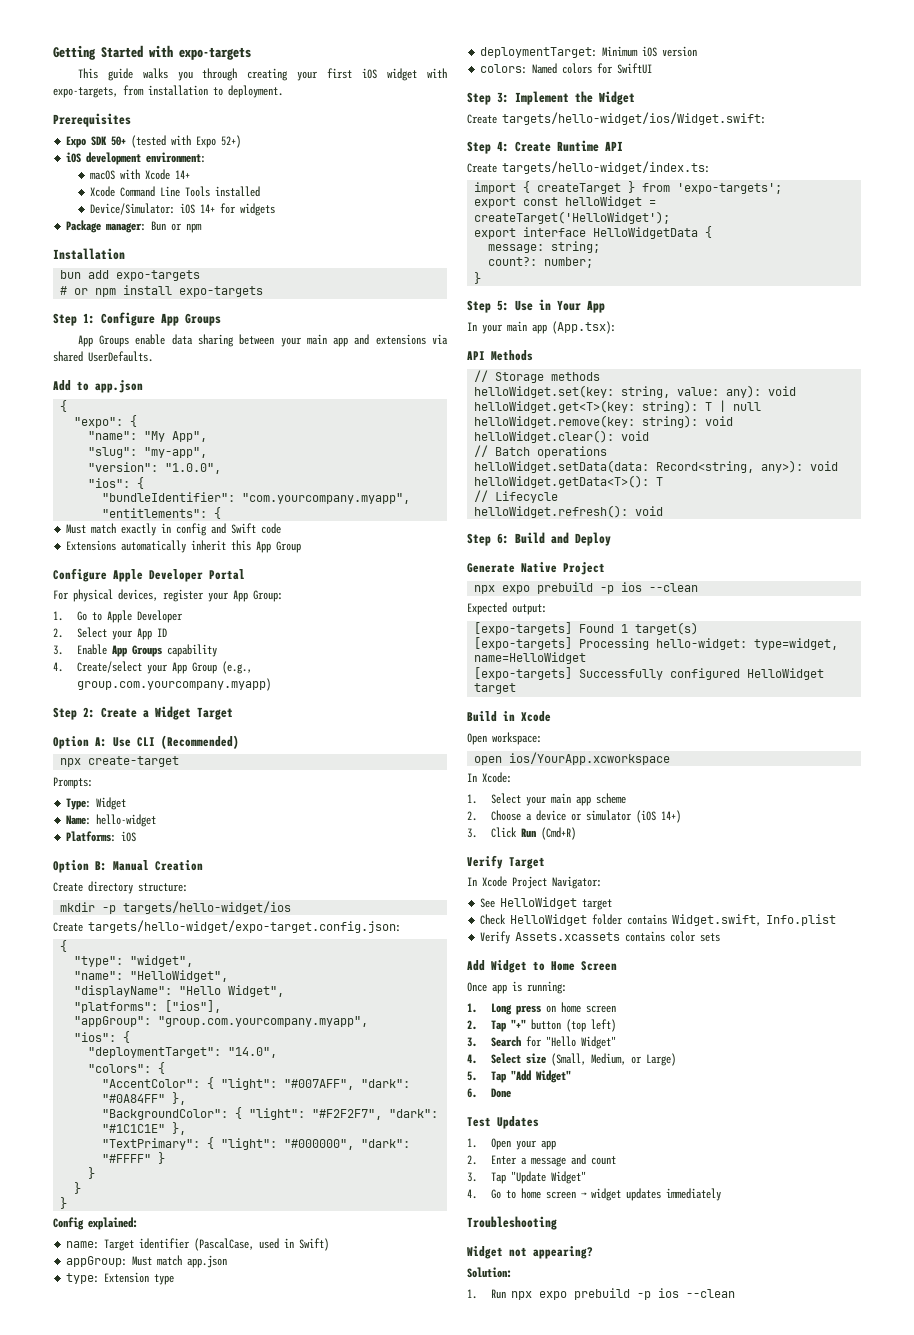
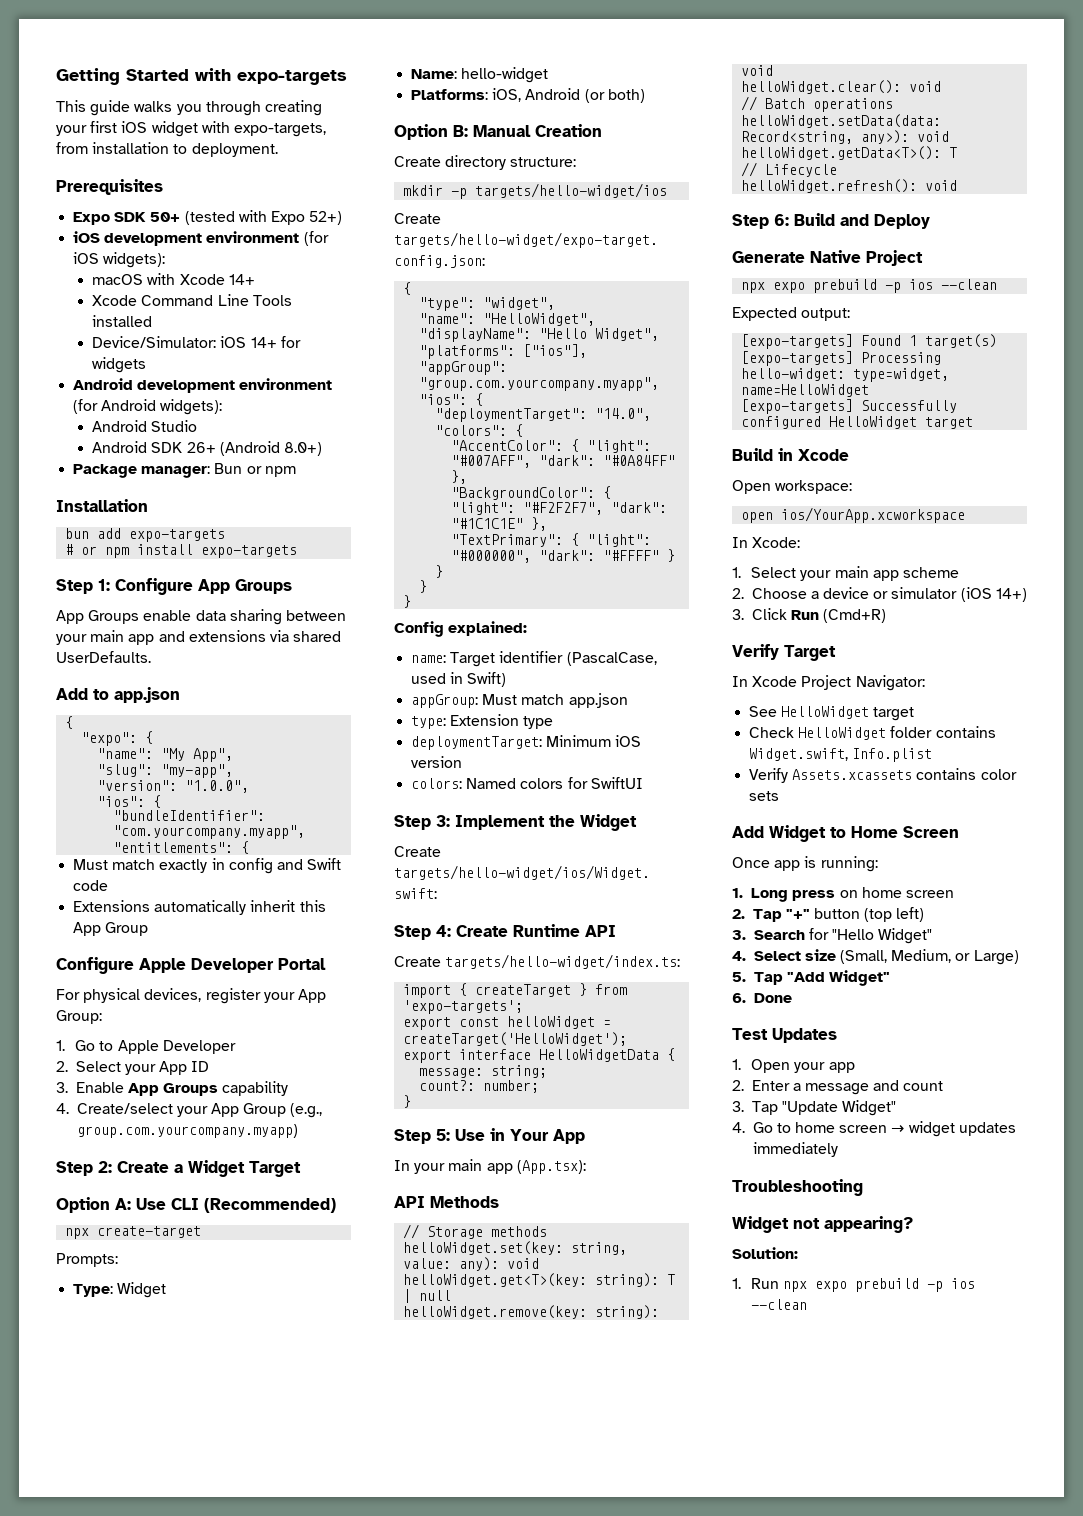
- iOS development environment:
+ iOS development environment (for iOS widgets):
+ Android development environment (for Android widgets):
+ Android Studio
+ Android SDK 26+ (Android 8.0+)
- Platforms: iOS
+ Platforms: iOS, Android (or both)

